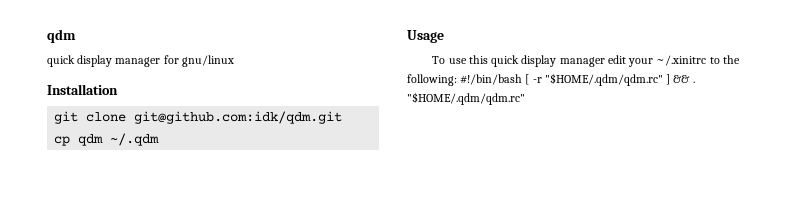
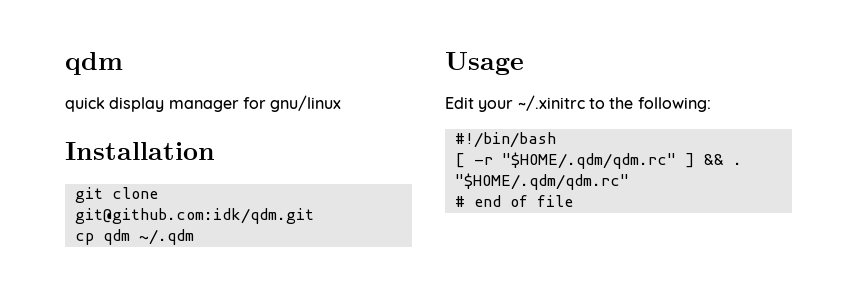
- To use this quick display manager edit your ~/.xinitrc to the following: #!/bin/bash [ -r "$HOME/.qdm/qdm.rc" ] && .
+ Edit your ~/.xinitrc to the following:
+ #!/bin/bash
+ [ -r "$HOME/.qdm/qdm.rc" ] && .
+ # end of file

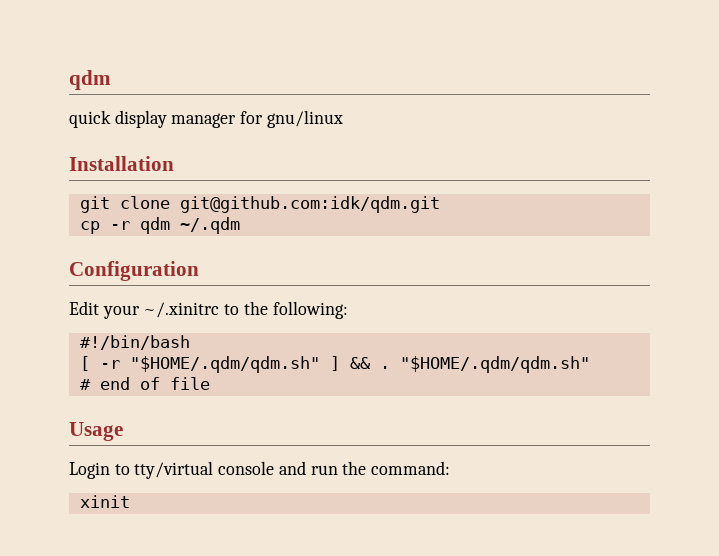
- cp qdm ~/.qdm
+ cp -r qdm ~/.qdm
- Usage
+ Configuration
- [ -r "$HOME/.qdm/qdm.rc" ] && . "$HOME/.qdm/qdm.rc"
+ [ -r "$HOME/.qdm/qdm.sh" ] && . "$HOME/.qdm/qdm.sh"
+ Usage
+ Login to tty/virtual console and run the command:
+ xinit

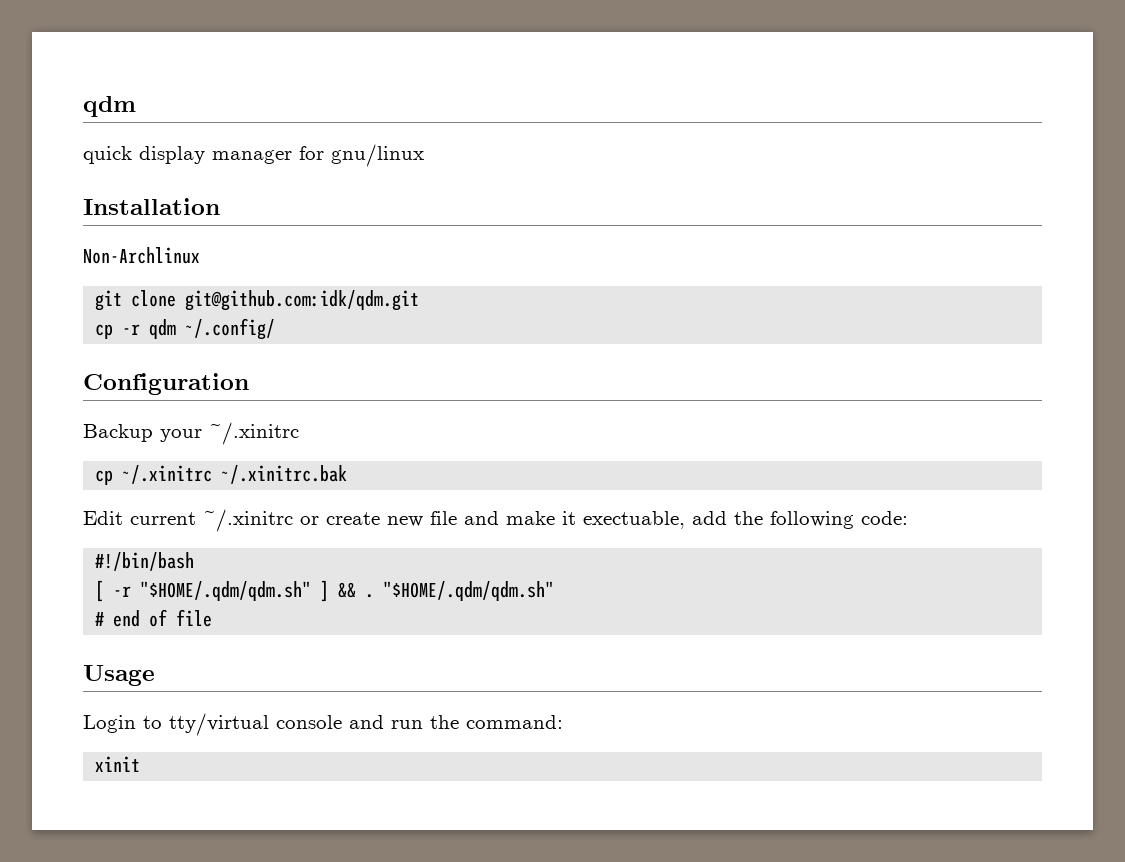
+ Non-Archlinux
- cp -r qdm ~/.qdm
+ cp -r qdm ~/.config/
- Edit your ~/.xinitrc to the following:
+ Backup your ~/.xinitrc
+ cp ~/.xinitrc ~/.xinitrc.bak
+ Edit current ~/.xinitrc or create new file and make it exectuable, add the following code:

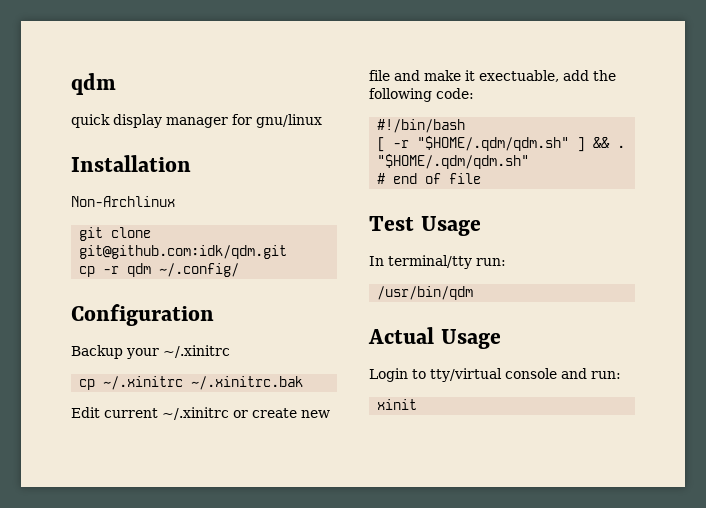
- Usage
+ Test Usage
+ In terminal/tty run:
+ /usr/bin/qdm
+ Actual Usage
- Login to tty/virtual console and run the command:
+ Login to tty/virtual console and run:

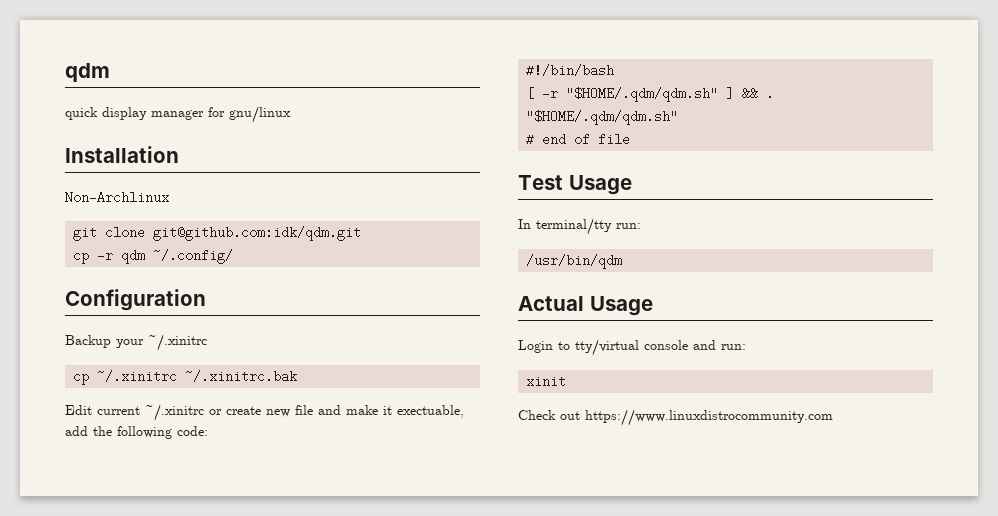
+ Check out https://www.linuxdistrocommunity.com

